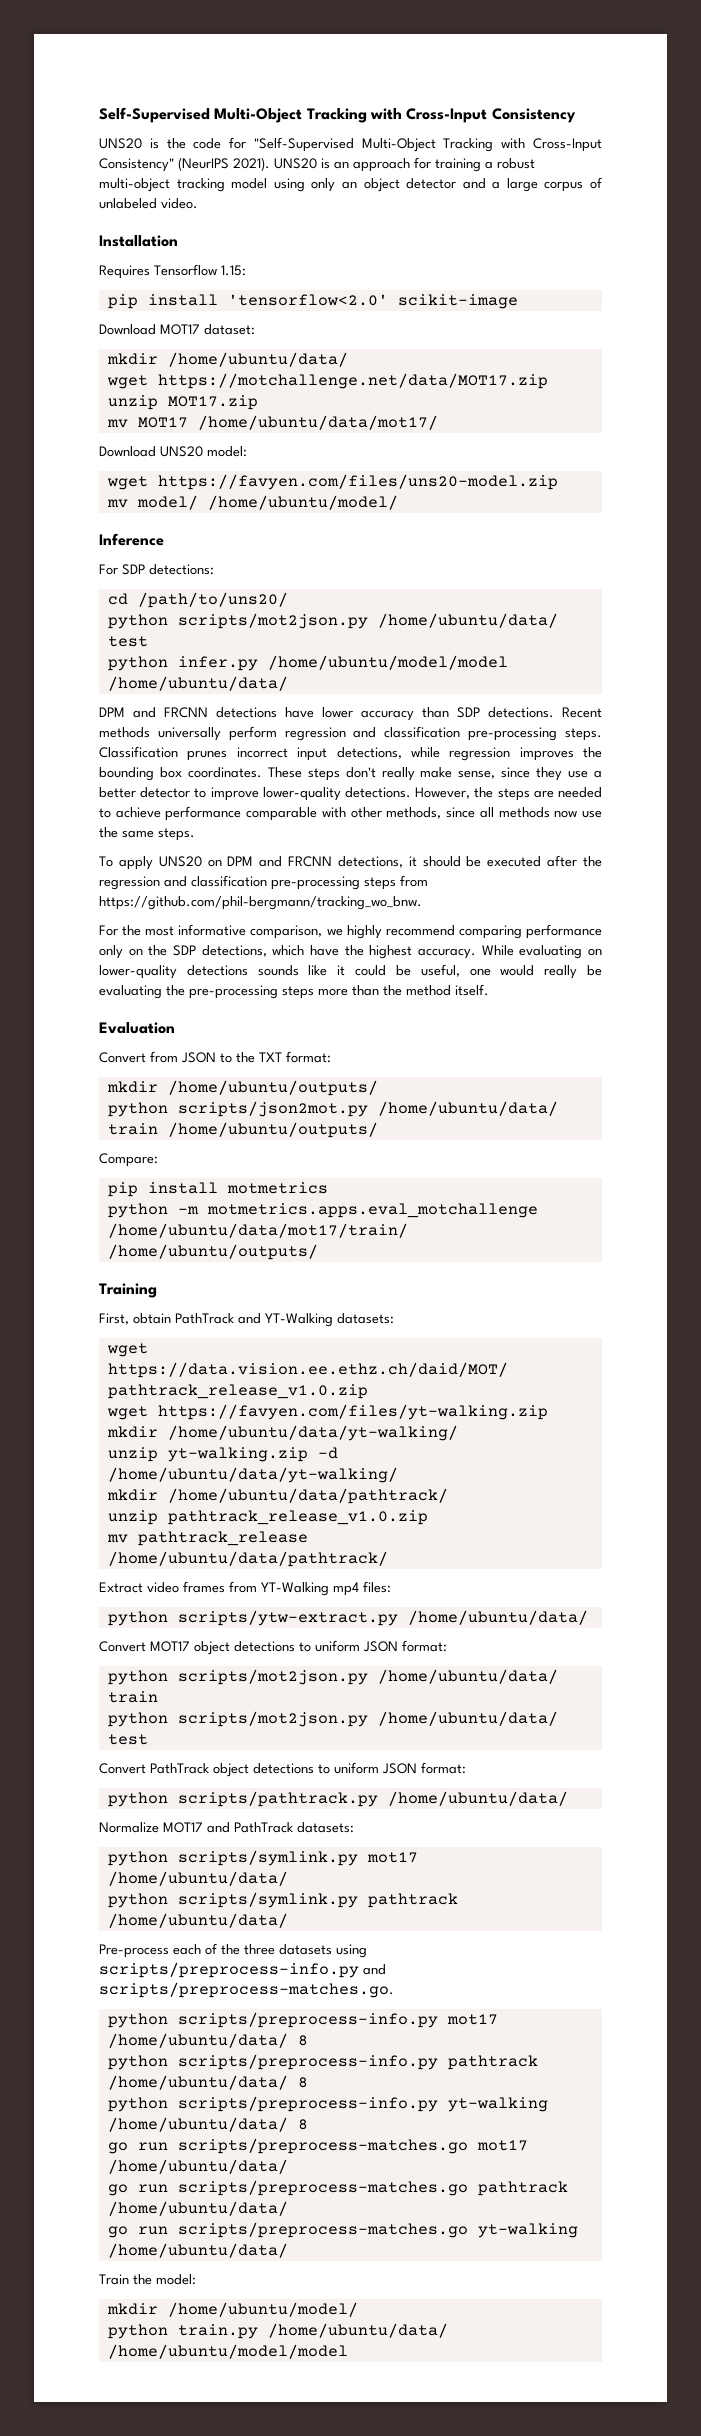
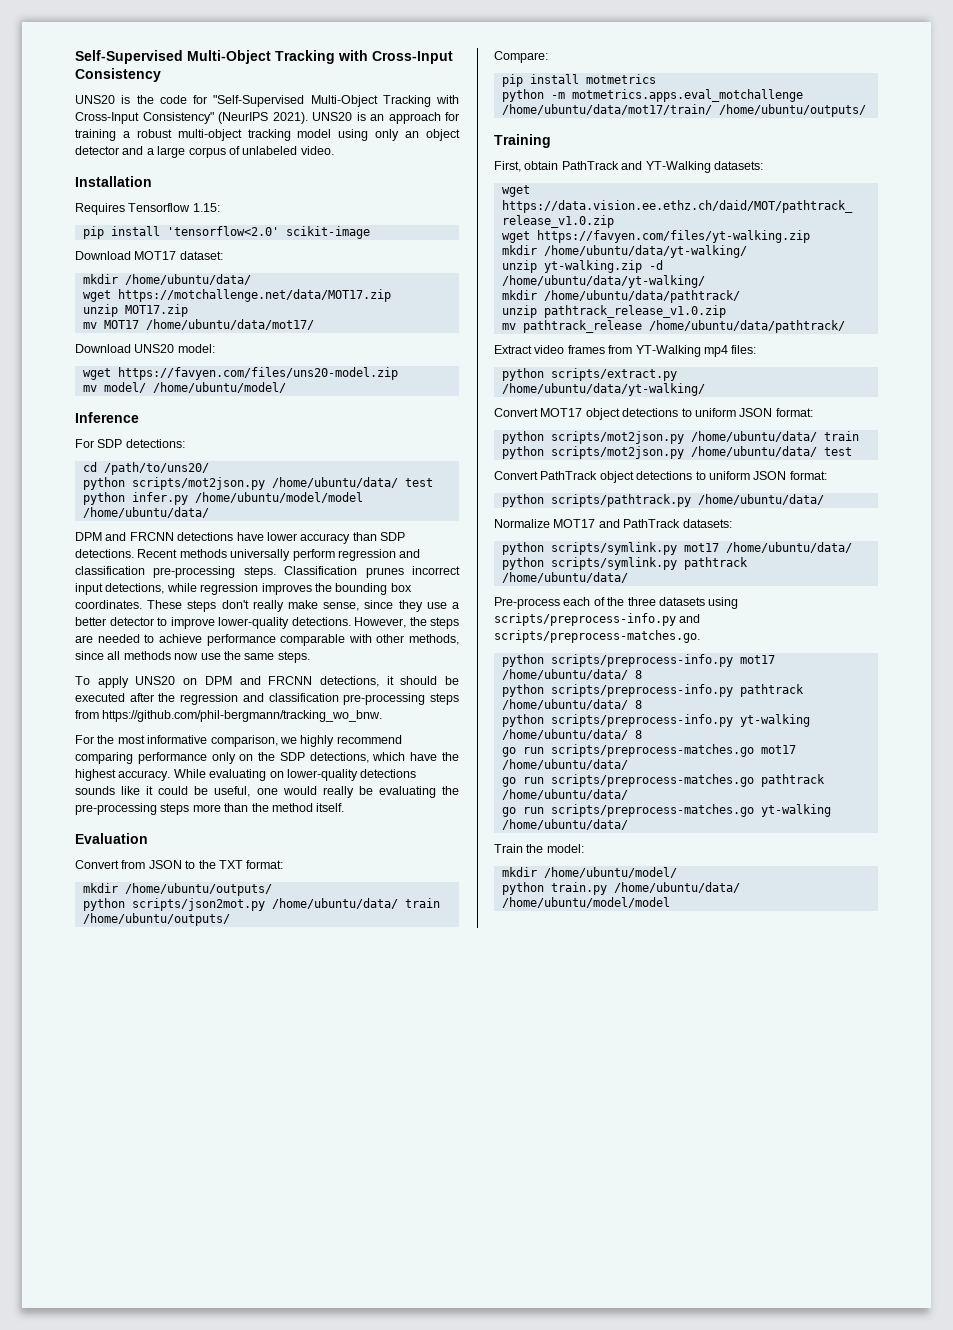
- python scripts/ytw-extract.py /home/ubuntu/data/
+ python scripts/extract.py /home/ubuntu/data/yt-walking/

